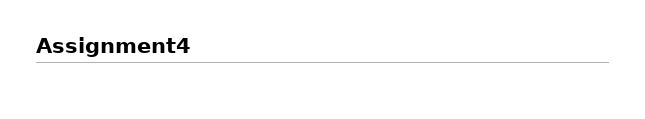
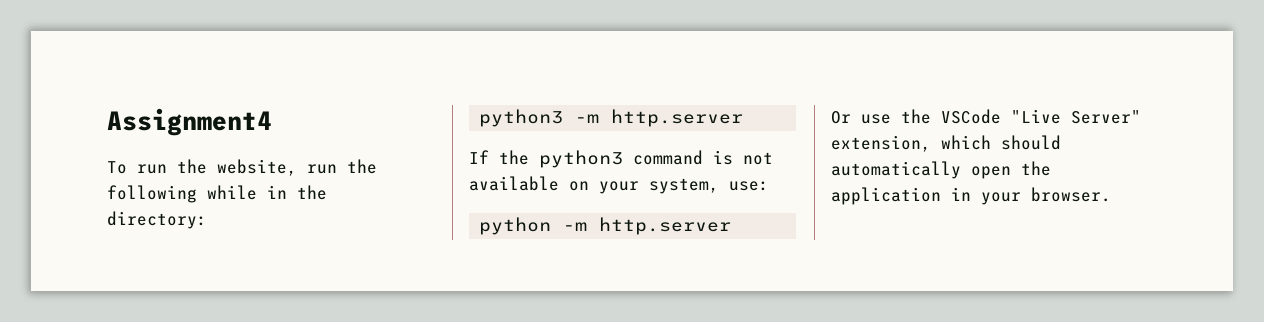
+ To run the website, run the following while in the directory:
+ python3 -m http.server
+ If the python3 command is not available on your system, use:
+ python -m http.server
+ Or use the VSCode "Live Server" extension, which should automatically open the application in your browser.

